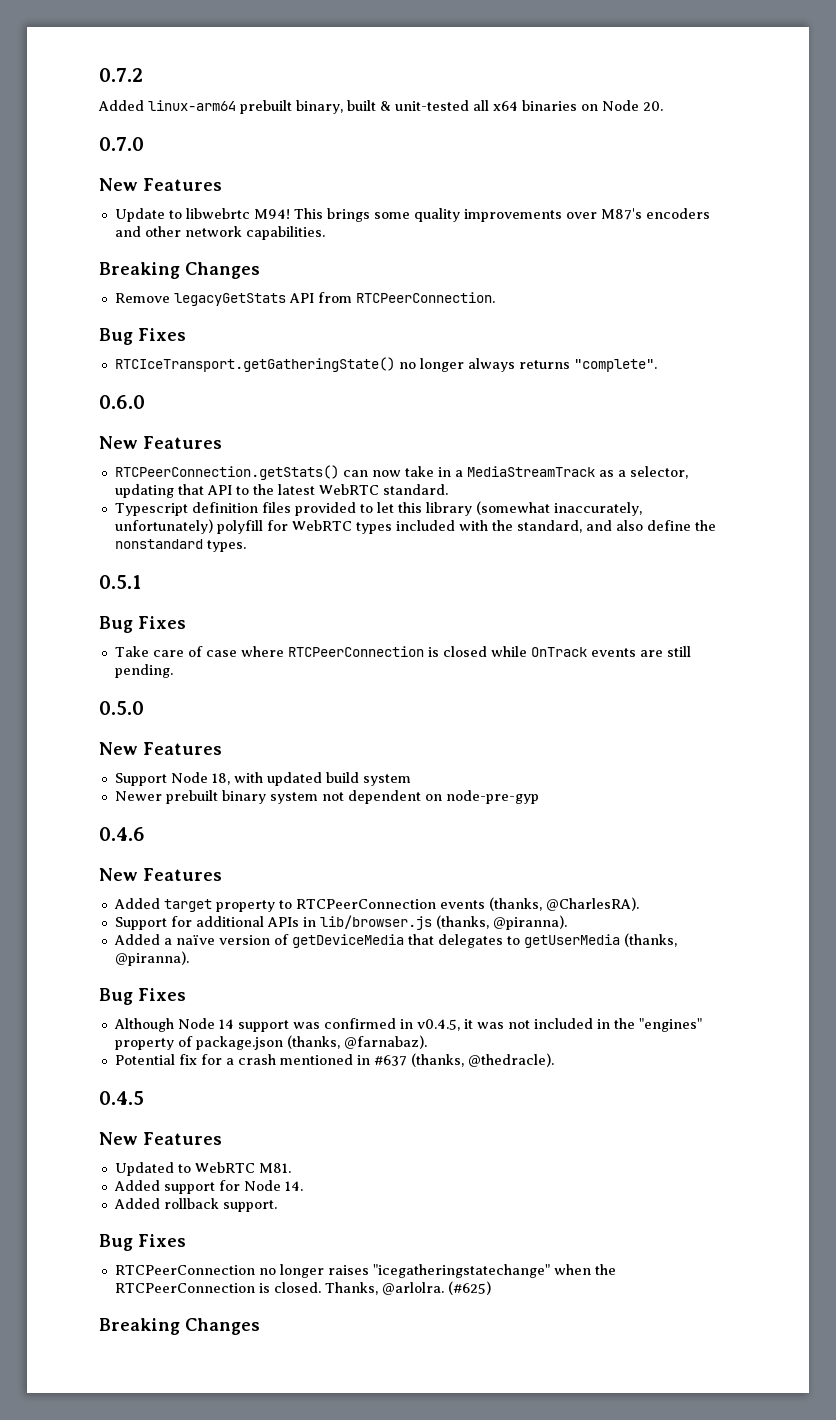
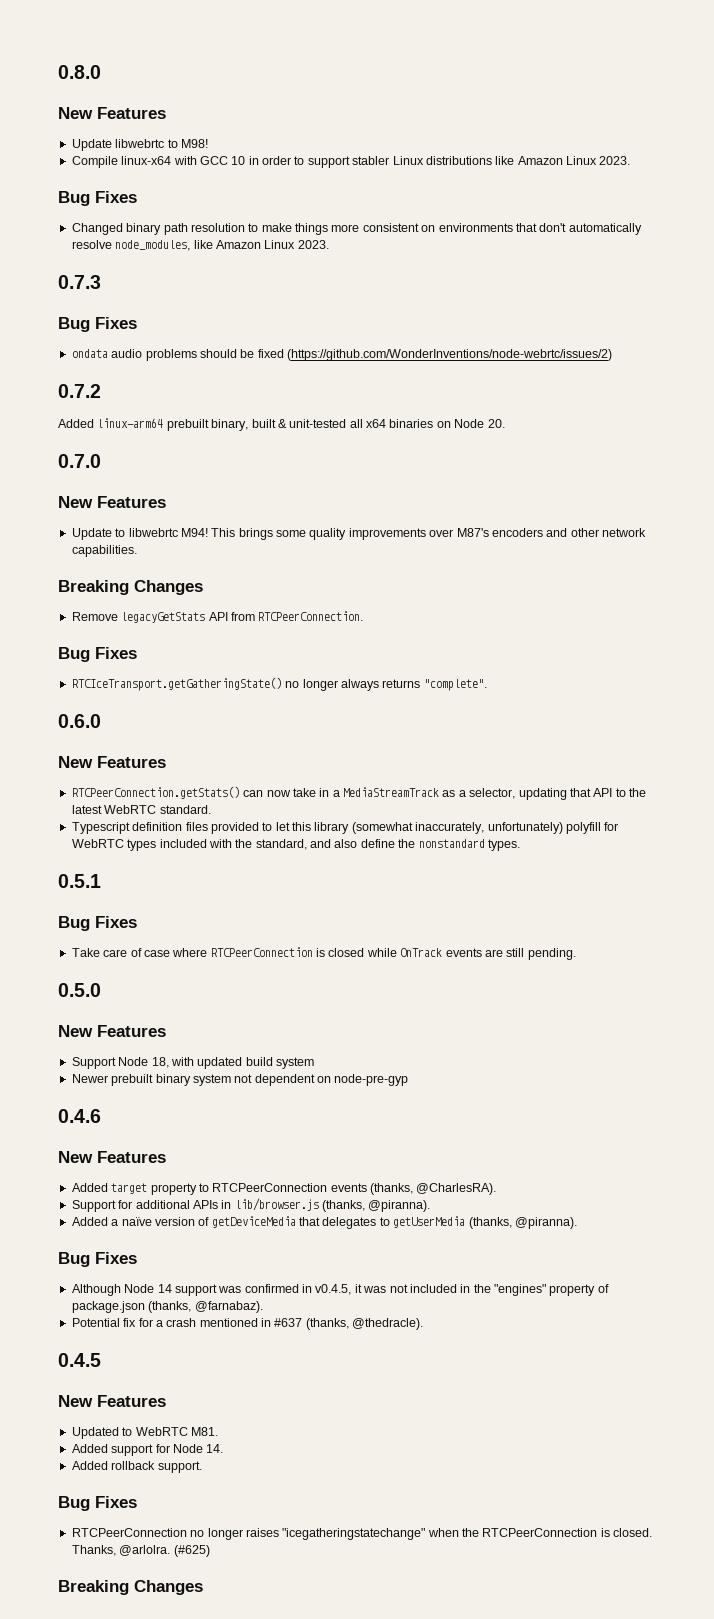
+ 0.8.0
+ New Features
+ Update libwebrtc to M98!
+ Compile linux-x64 with GCC 10 in order to support stabler Linux distributions like Amazon Linux 2023.
+ Bug Fixes
+ Changed binary path resolution to make things more consistent on environments that don't automatically resolve node_modules, like Amazon Linux 2023.
+ 0.7.3
+ Bug Fixes
+ ondata audio problems should be fixed (https://github.com/WonderInventions/node-webrtc/issues/2)

